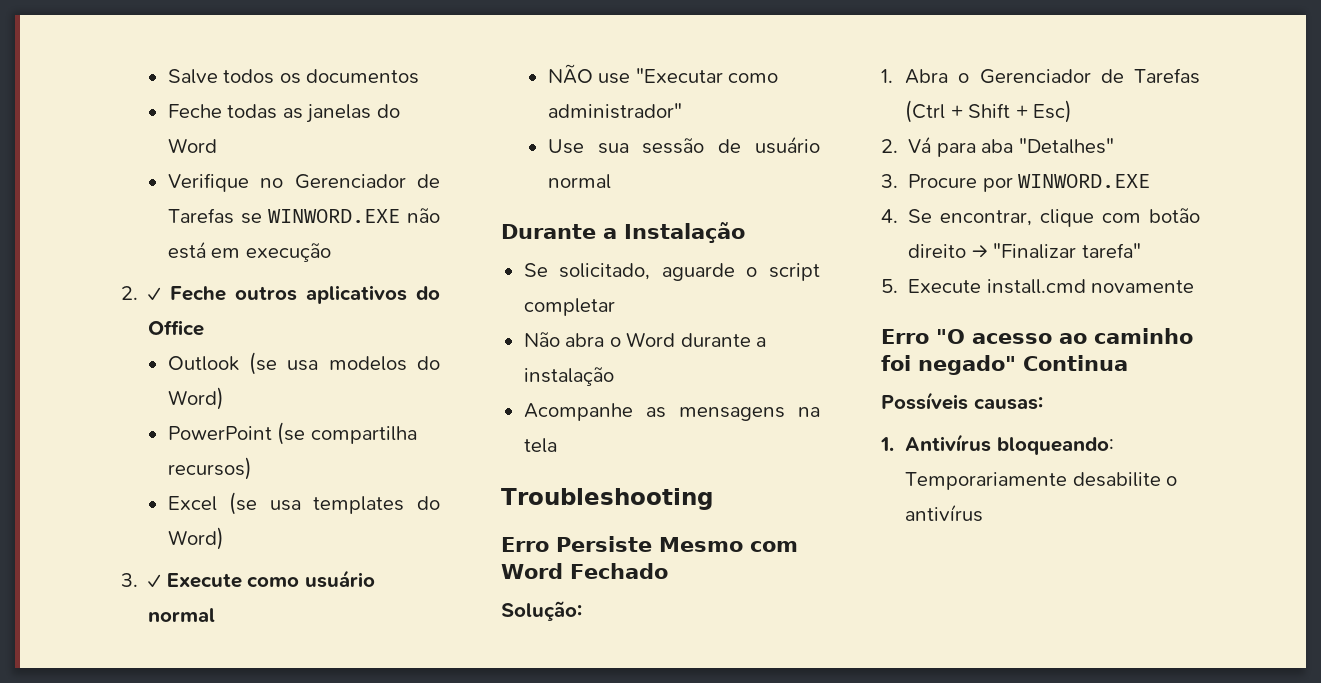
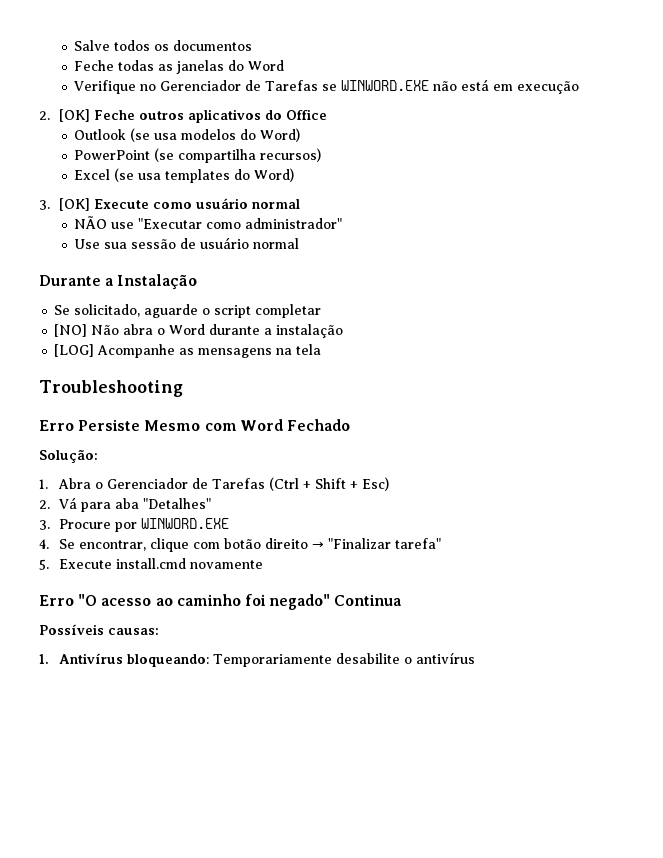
- 2. ✓ Feche outros aplicativos do Office
+ 2. [OK] Feche outros aplicativos do Office
- 3. ✓ Execute como usuário normal
+ 3. [OK] Execute como usuário normal
- Não abra o Word durante a instalação
+ [NO] Não abra o Word durante a instalação
- Acompanhe as mensagens na tela
+ [LOG] Acompanhe as mensagens na tela

